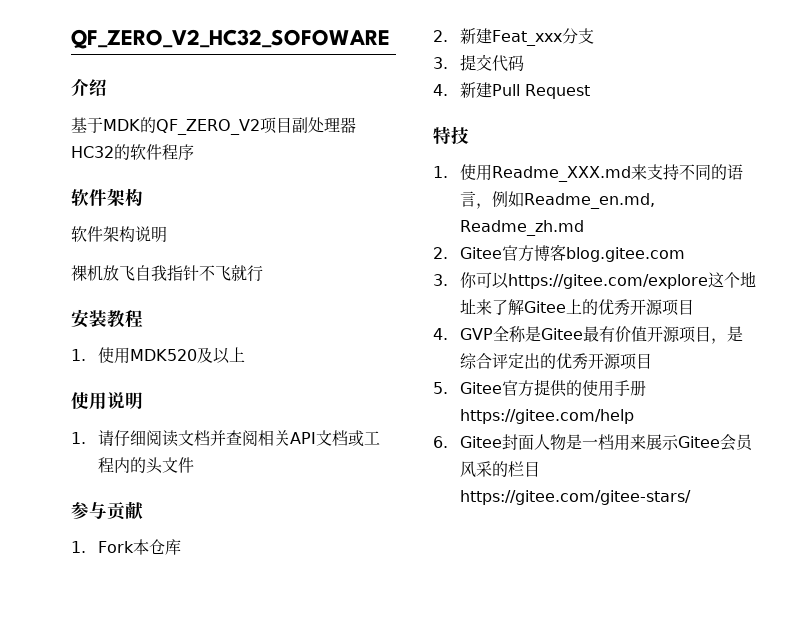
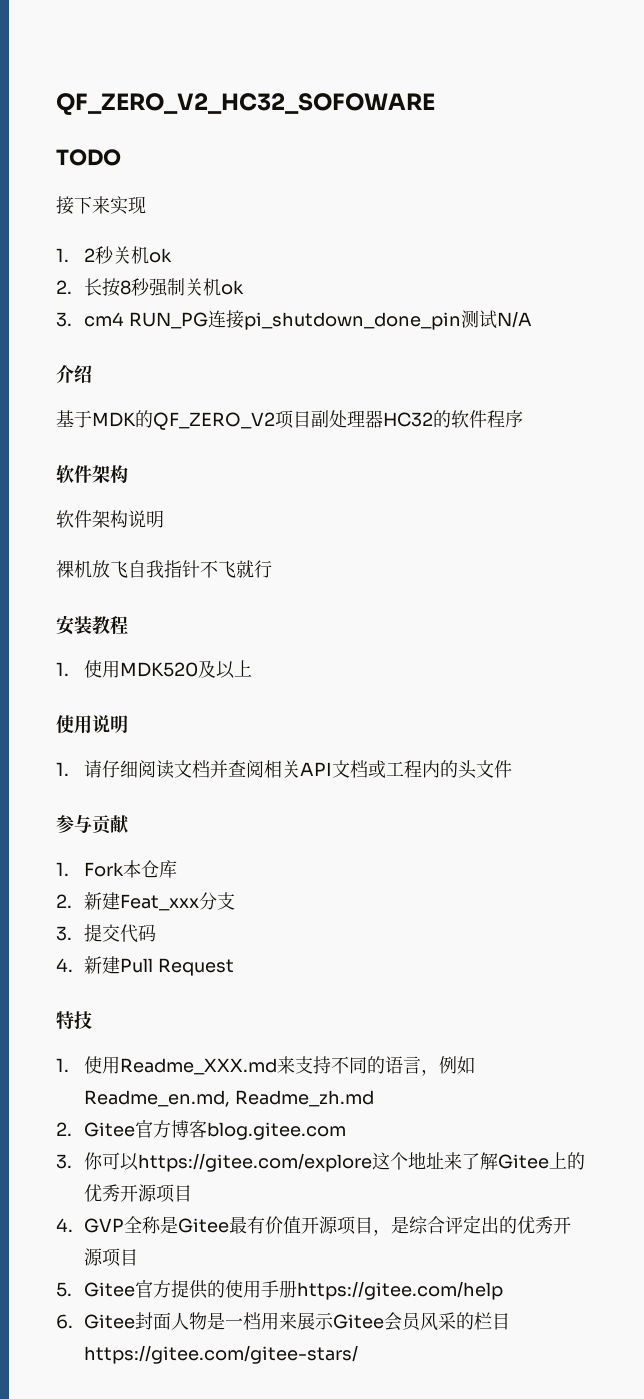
+ TODO
+ 接下来实现
+ 1. 2秒关机ok
+ 2.长按8秒强制关机ok
+ 3. cm4 RUN_PG连接pi_shutdown_done_pin测试N/A

